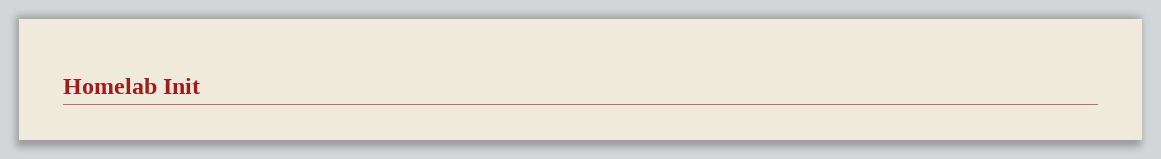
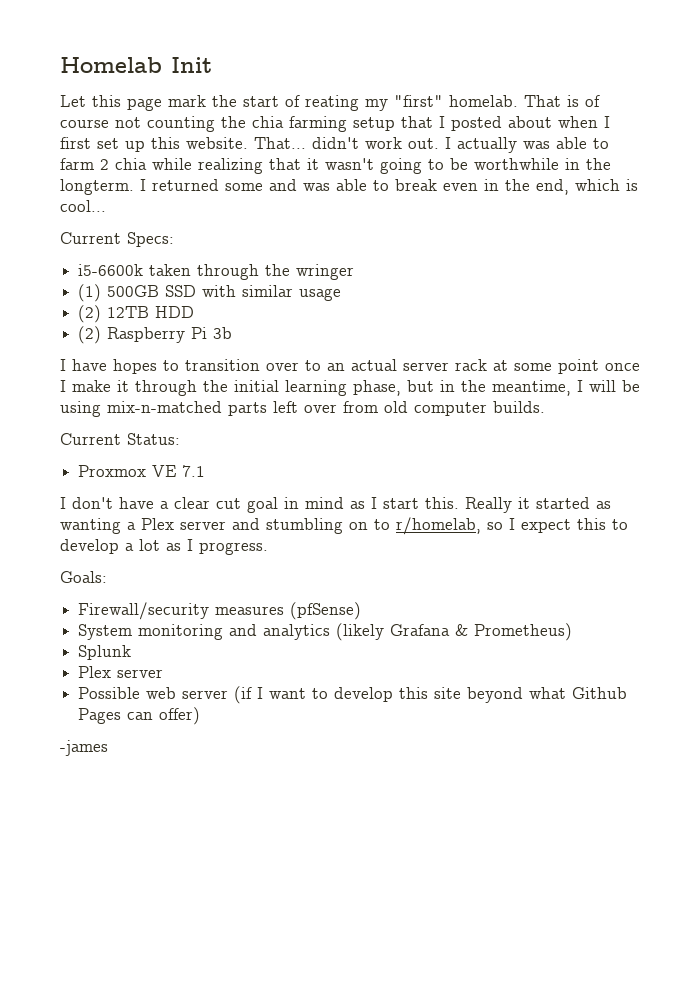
+ Let this page mark the start of reating my "first" homelab. That is of course not counting the chia farming setup that I posted about when I first set up this website. That... didn't work out. I actually was able to farm 2 chia while realizing that it wasn't going to be worthwhile in the longterm. I returned some and was able to break even in the end, which is cool...
+ Current Specs:
+ i5-6600k taken through the wringer
+ (1) 500GB SSD with similar usage
+ (2) 12TB HDD
+ (2) Raspberry Pi 3b
+ I have hopes to transition over to an actual server rack at some point once I make it through the initial learning phase, but in the meantime, I will be using mix-n-matched parts left over from old computer builds.
+ Current Status:
+ Proxmox VE 7.1
+ I don't have a clear cut goal in mind as I start this. Really it started as wanting a Plex server and stumbling on to r/homelab, so I expect this to develop a lot as I progress.
+ Goals:
+ Firewall/security measures (pfSense)
+ System monitoring and analytics (likely Grafana & Prometheus)
+ Splunk
+ Plex server
+ Possible web server (if I want to develop this site beyond what Github Pages can offer)
+ -james

